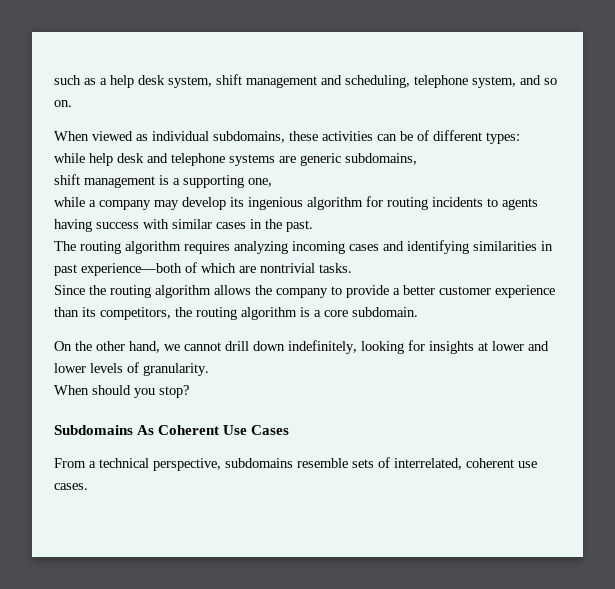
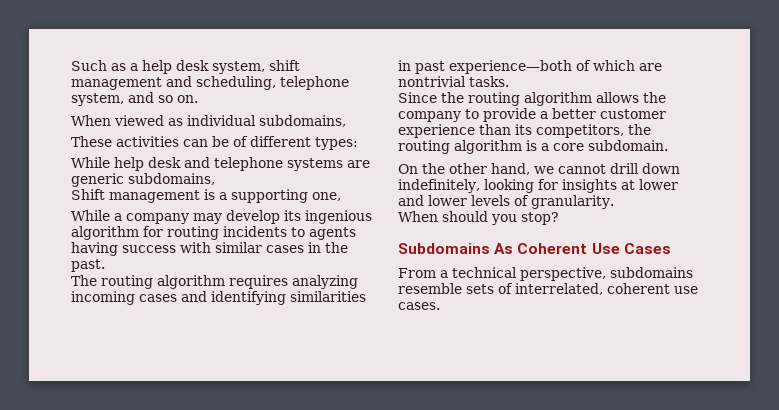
- such as a help desk system, shift management and scheduling, telephone system, and so on.
+ Such as a help desk system, shift management and scheduling, telephone system, and so on.
- When viewed as individual subdomains, these activities can be of different types:
+ When viewed as individual subdomains,
+ These activities can be of different types:
- while help desk and telephone systems are generic subdomains,
+ While help desk and telephone systems are generic subdomains,
- shift management is a supporting one,
+ Shift management is a supporting one,
- while a company may develop its ingenious algorithm for routing incidents to agents having success with similar cases in the past.
+ While a company may develop its ingenious algorithm for routing incidents to agents having success with similar cases in the past.

